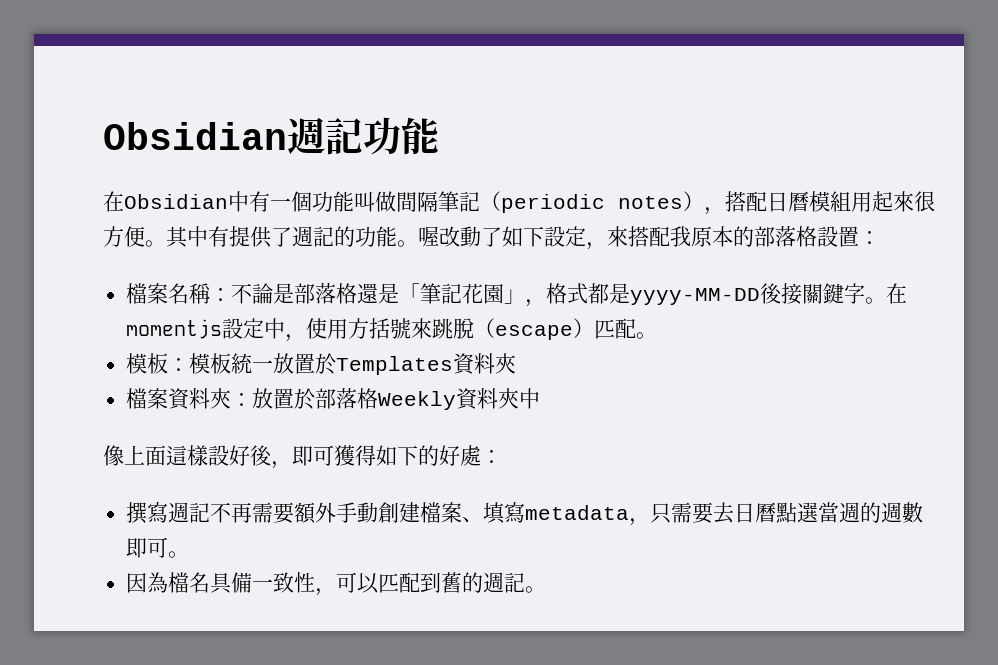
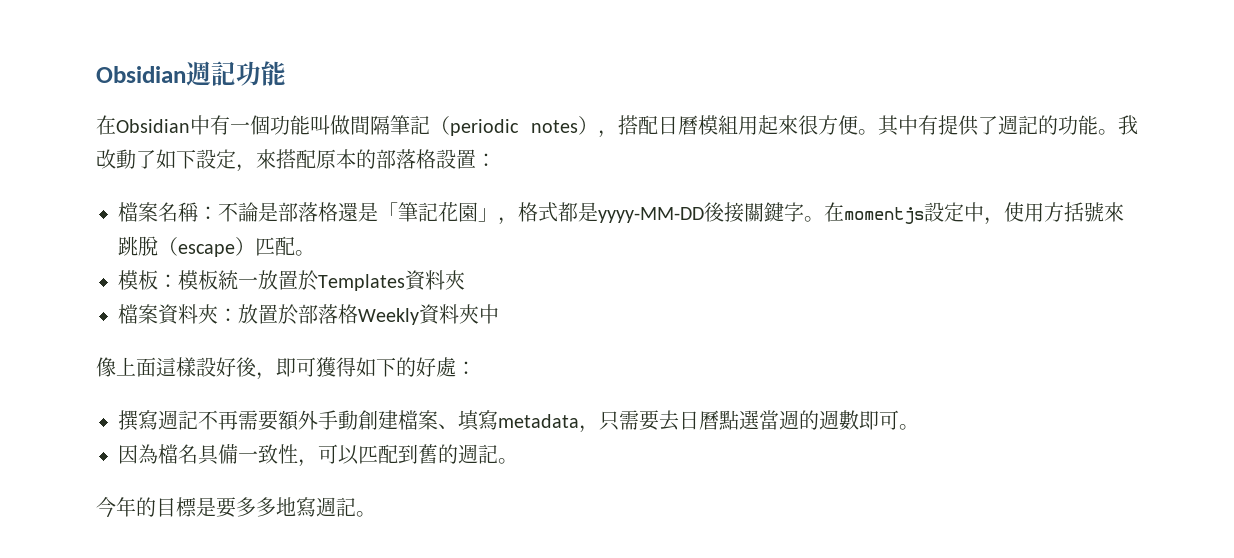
- 喔改動了如下設定，來搭配我原本的部落格設置：
+ 我改動了如下設定，來搭配原本的部落格設置：
+ 今年的目標是要多多地寫週記。

